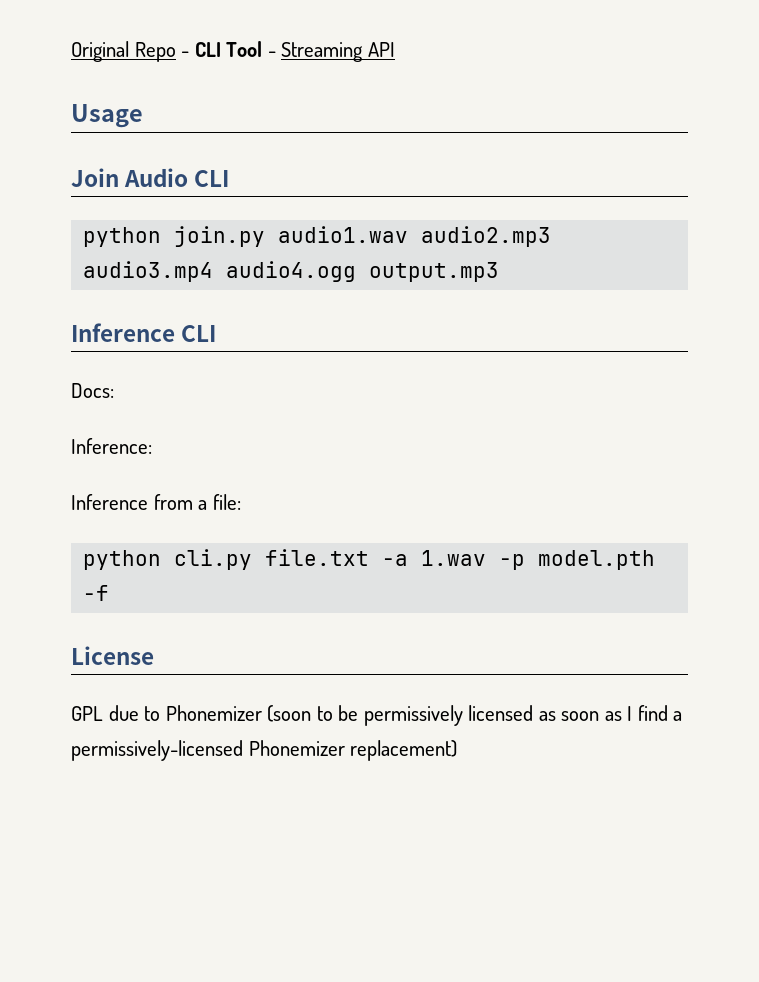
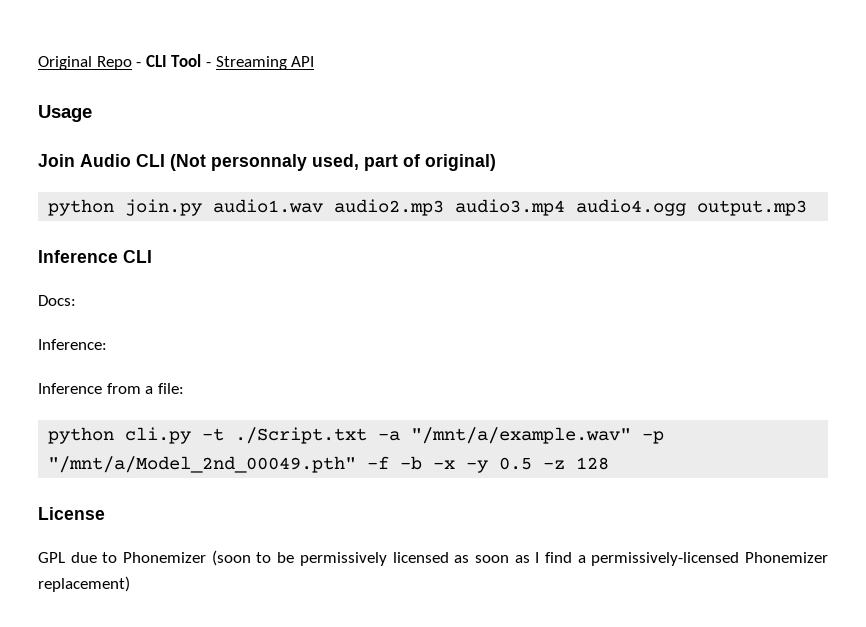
- Join Audio CLI
+ Join Audio CLI (Not personnaly used, part of original)
- python cli.py file.txt -a 1.wav -p model.pth -f
+ python cli.py -t ./Script.txt -a "/mnt/a/example.wav" -p "/mnt/a/Model_2nd_00049.pth" -f -b -x -y 0.5 -z 128

